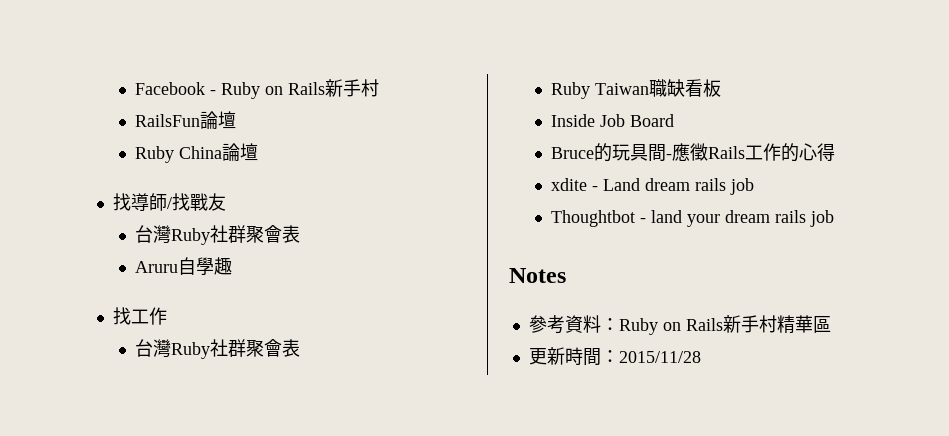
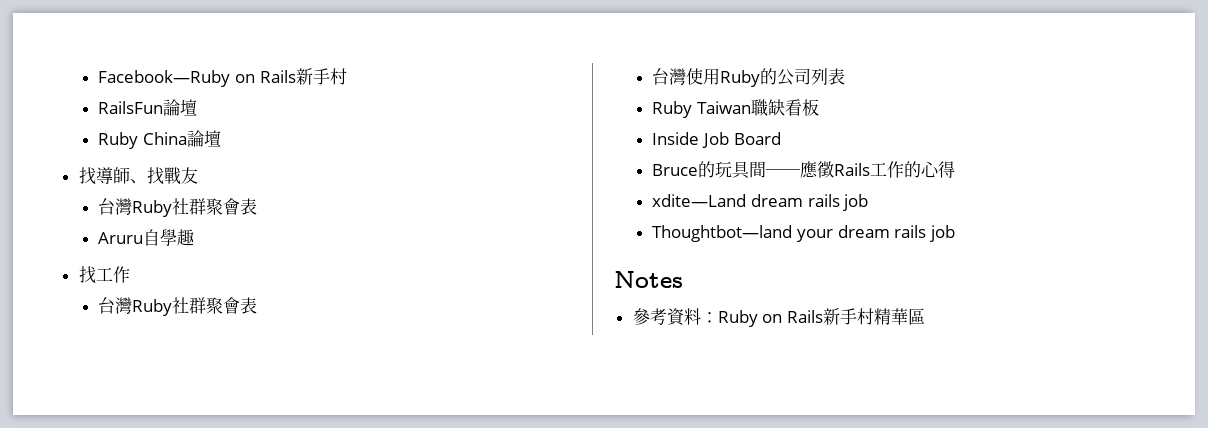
- Facebook - Ruby on Rails新手村
+ Facebook—Ruby on Rails新手村
- 找導師/找戰友
+ 找導師、找戰友
+ 台灣使用Ruby的公司列表
- Bruce的玩具間-應徵Rails工作的心得
+ Bruce的玩具間──應徵Rails工作的心得
- xdite - Land dream rails job
- Thoughtbot - land your dream rails job
+ xdite—Land dream rails job
+ Thoughtbot—land your dream rails job
- 更新時間：2015/11/28

